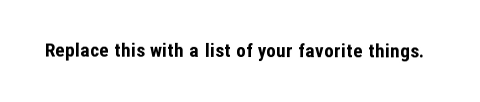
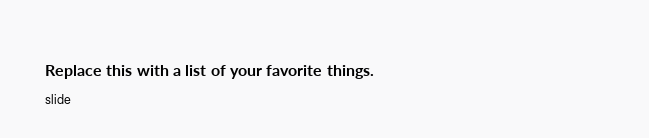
+ slide

